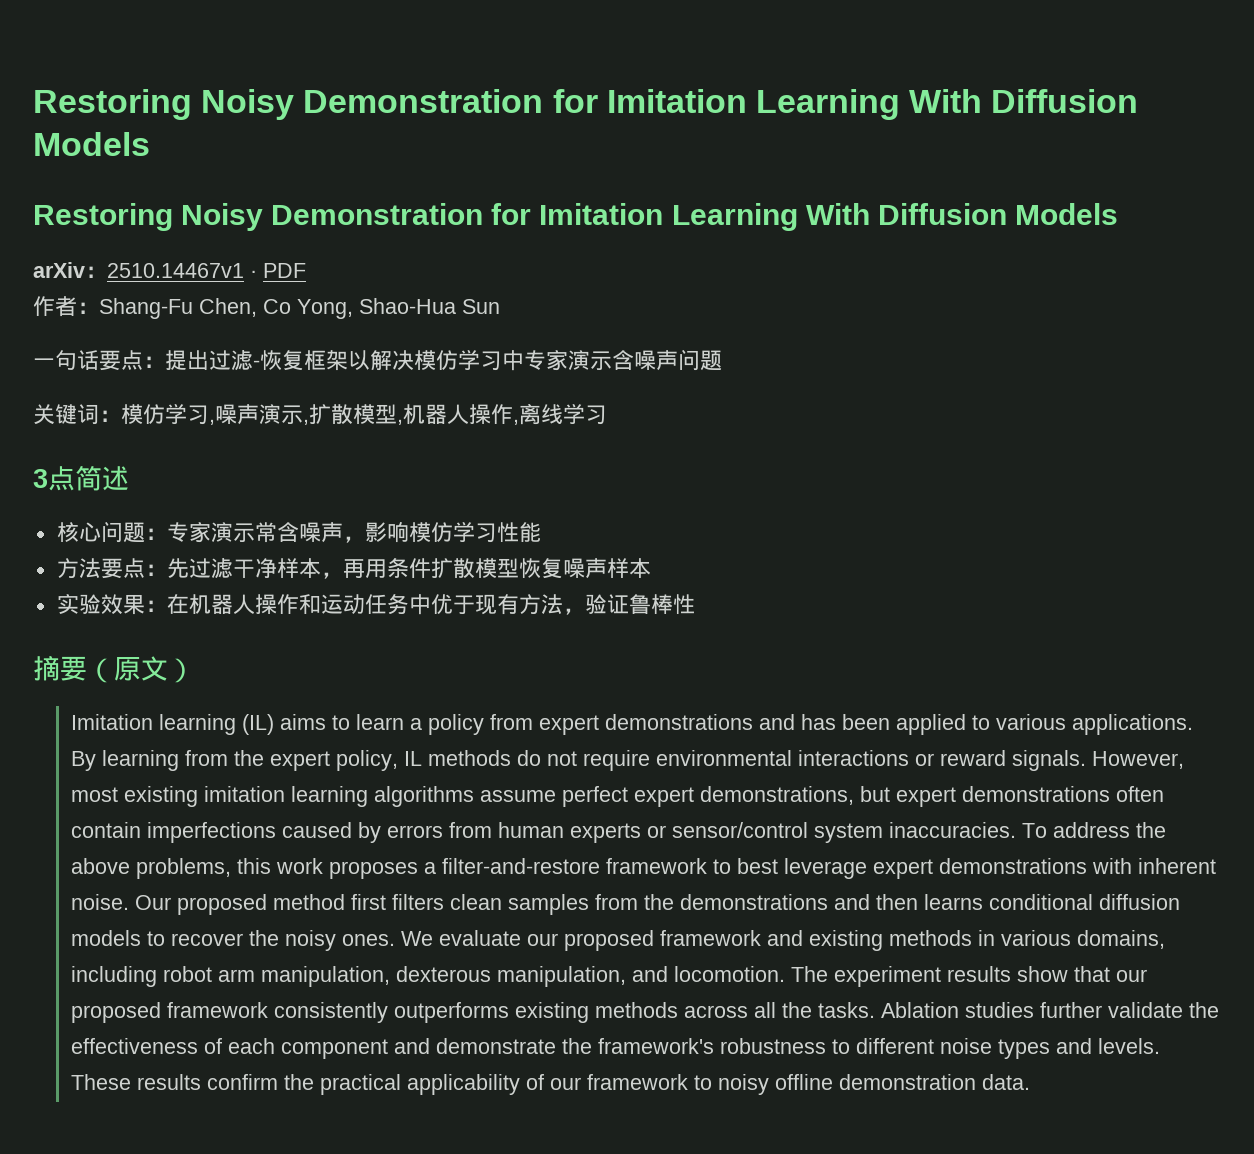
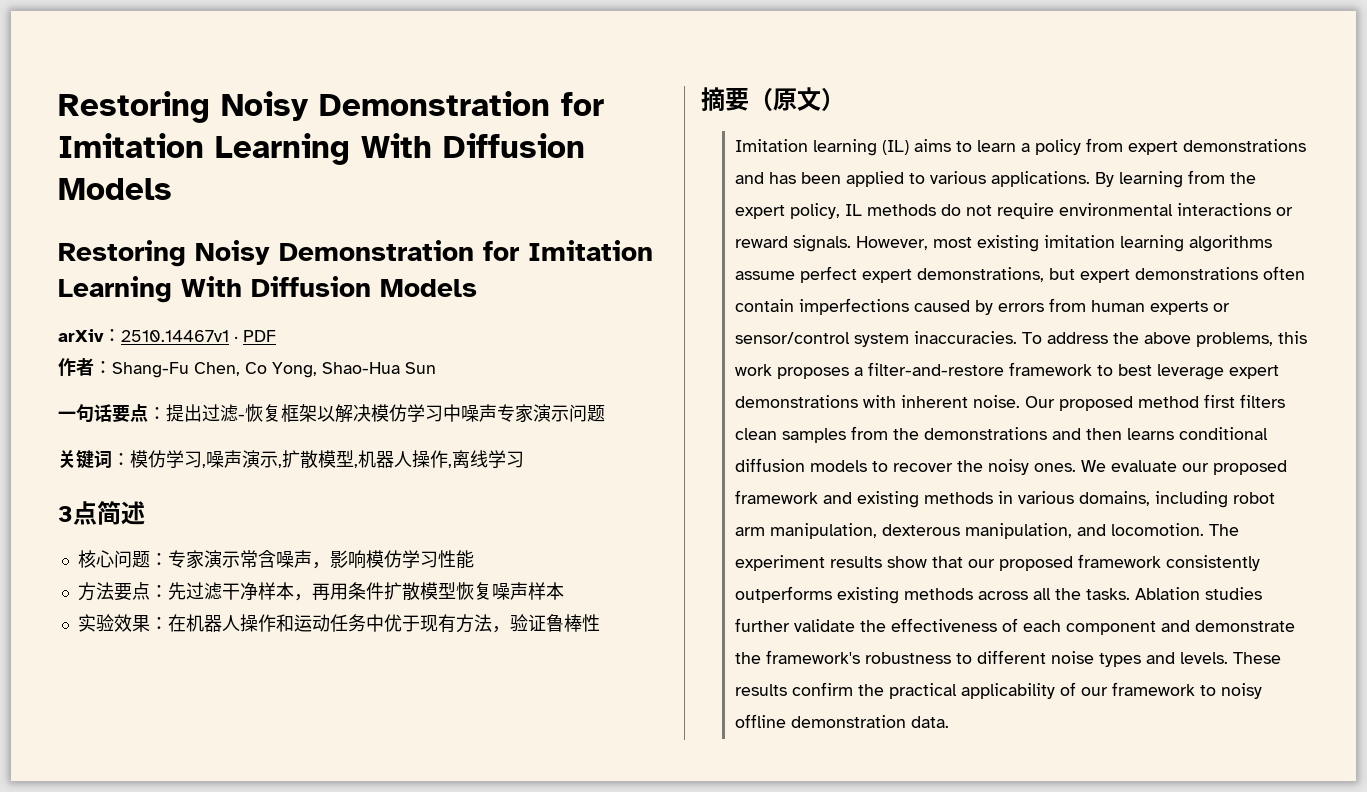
- 一句话要点：提出过滤-恢复框架以解决模仿学习中专家演示含噪声问题
+ 一句话要点：提出过滤-恢复框架以解决模仿学习中噪声专家演示问题

